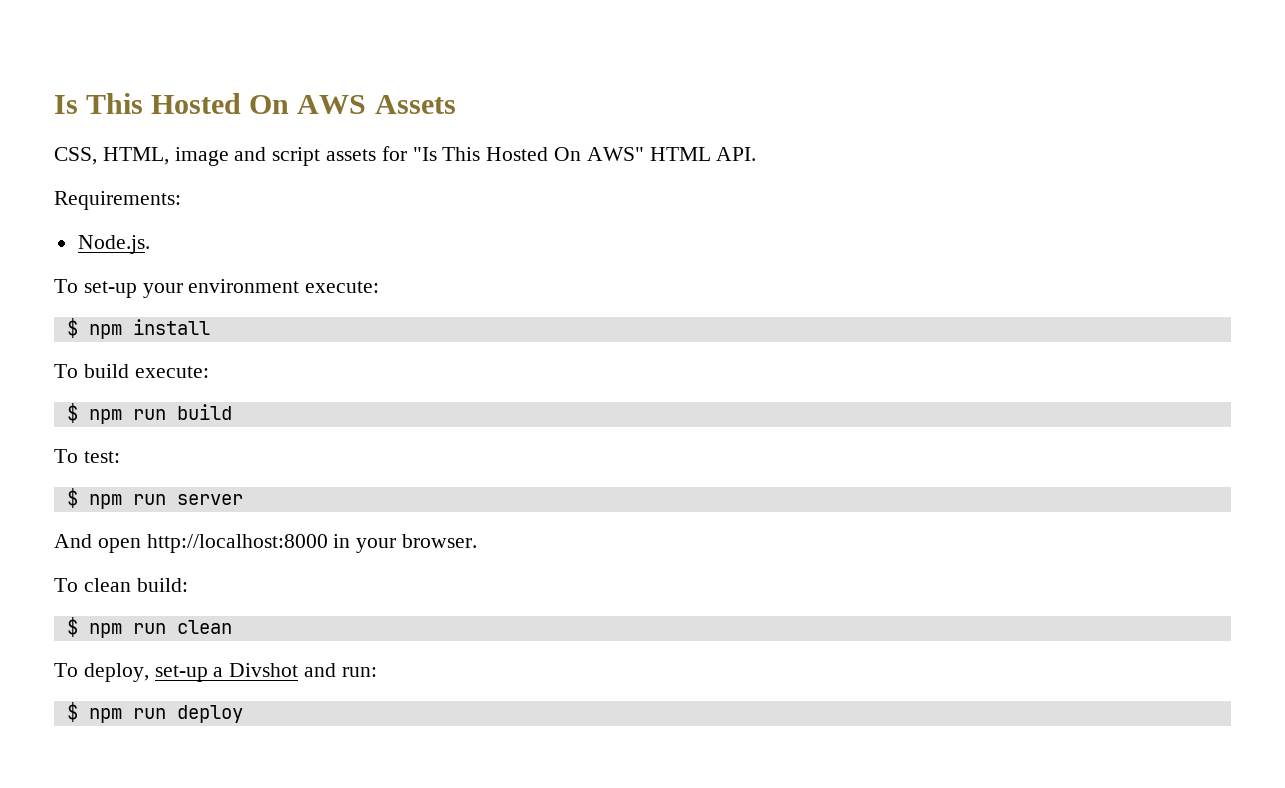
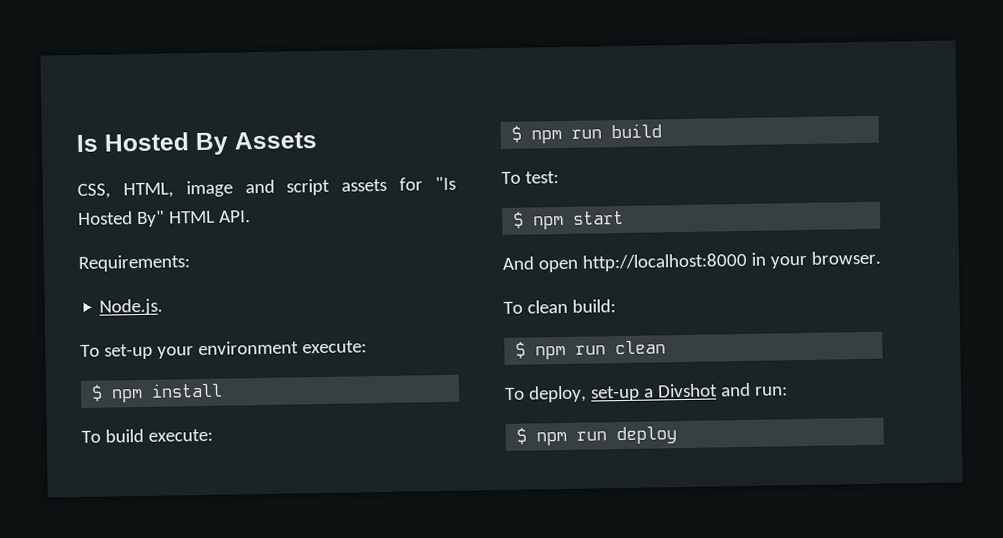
- Is This Hosted On AWS Assets
+ Is Hosted By Assets
- CSS, HTML, image and script assets for "Is This Hosted On AWS" HTML API.
+ CSS, HTML, image and script assets for "Is Hosted By" HTML API.
- $ npm run server
+ $ npm start

